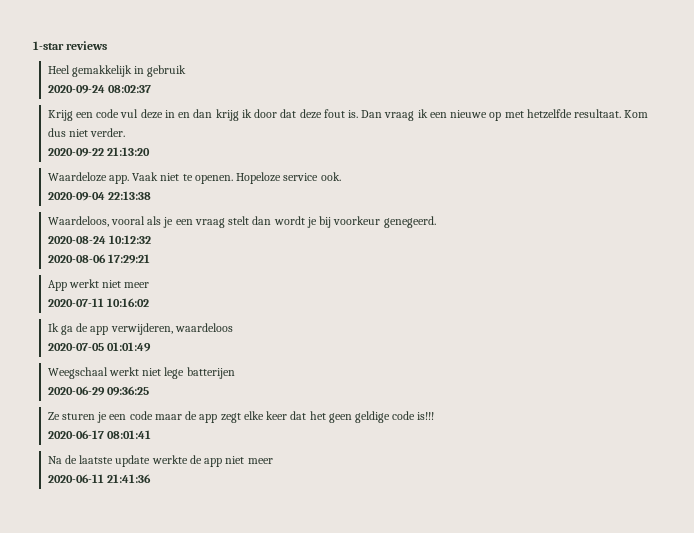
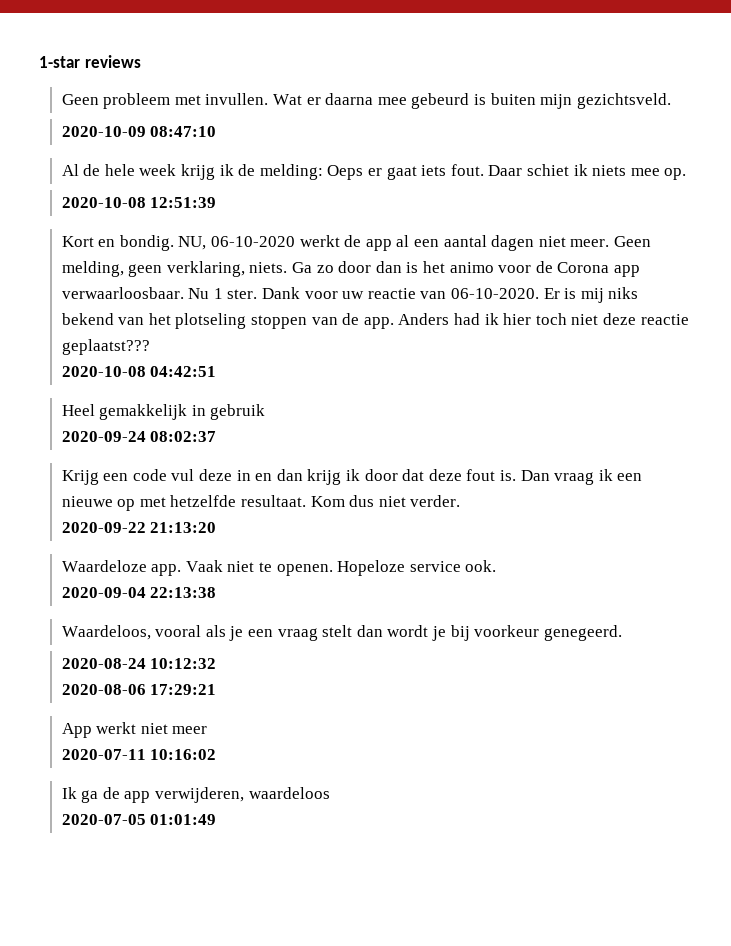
+ Geen probleem met invullen. Wat er daarna mee gebeurd is buiten mijn gezichtsveld.
+ 2020-10-09 08:47:10
+ Al de hele week krijg ik de melding: Oeps er gaat iets fout. Daar schiet ik niets mee op.
+ 2020-10-08 12:51:39
+ Kort en bondig. NU, 06-10-2020 werkt de app al een aantal dagen niet meer. Geen melding, geen verklaring, niets. Ga zo door dan is het animo voor de Corona app verwaarloosbaar. Nu 1 ster. Dank voor uw reactie van 06-10-2020. Er is mij niks bekend van het plotseling stoppen van de app. Anders had ik hier toch niet deze reactie geplaatst???
+ 2020-10-08 04:42:51
- Weegschaal werkt niet lege batterijen
- 2020-06-29 09:36:25
- Ze sturen je een code maar de app zegt elke keer dat het geen geldige code is!!!
- 2020-06-17 08:01:41
- Na de laatste update werkte de app niet meer
- 2020-06-11 21:41:36

